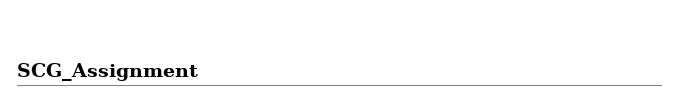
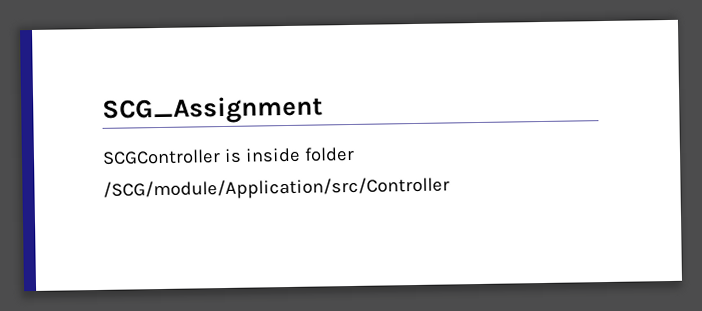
+ SCGController is inside folder /SCG/module/Application/src/Controller

